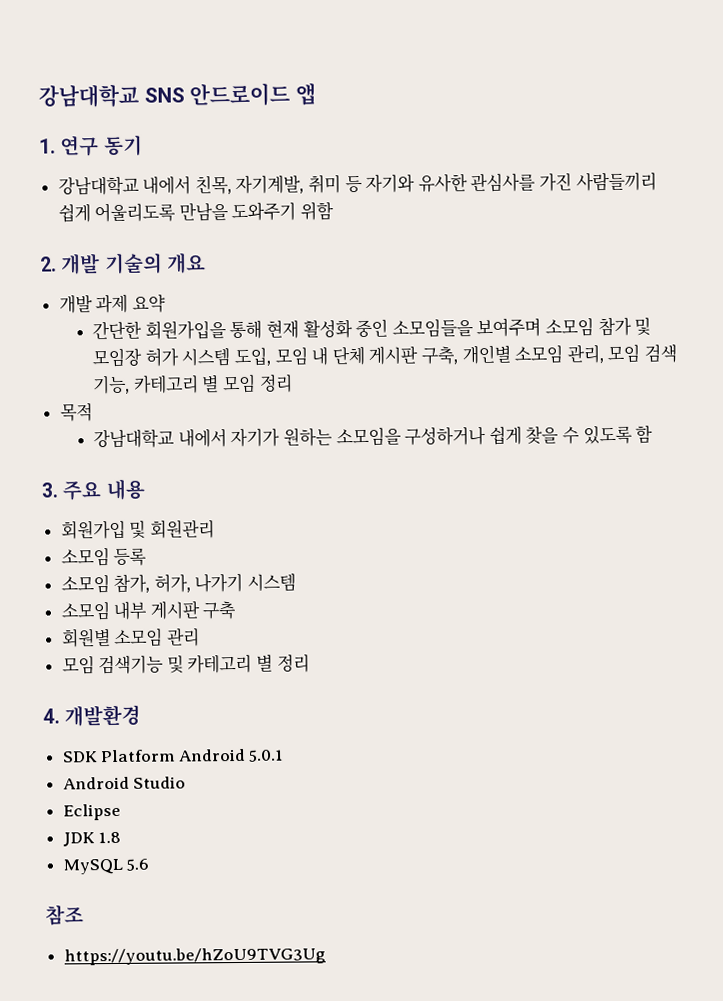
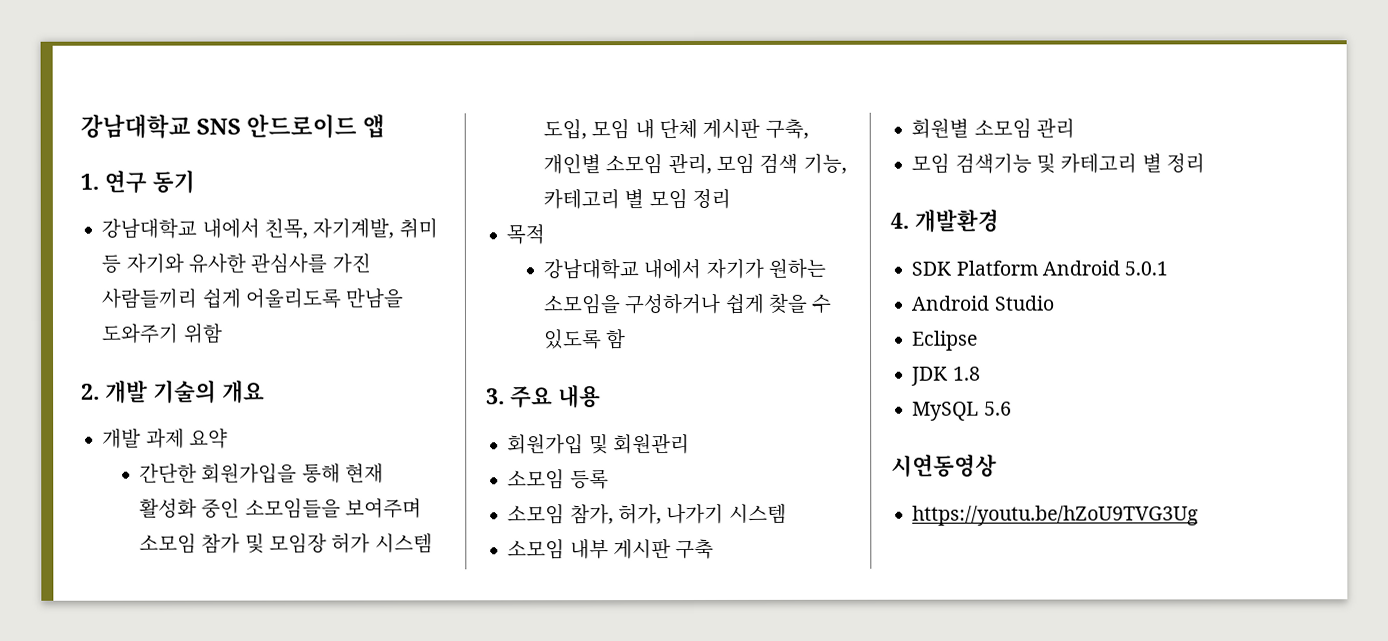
- 참조
+ 시연동영상

